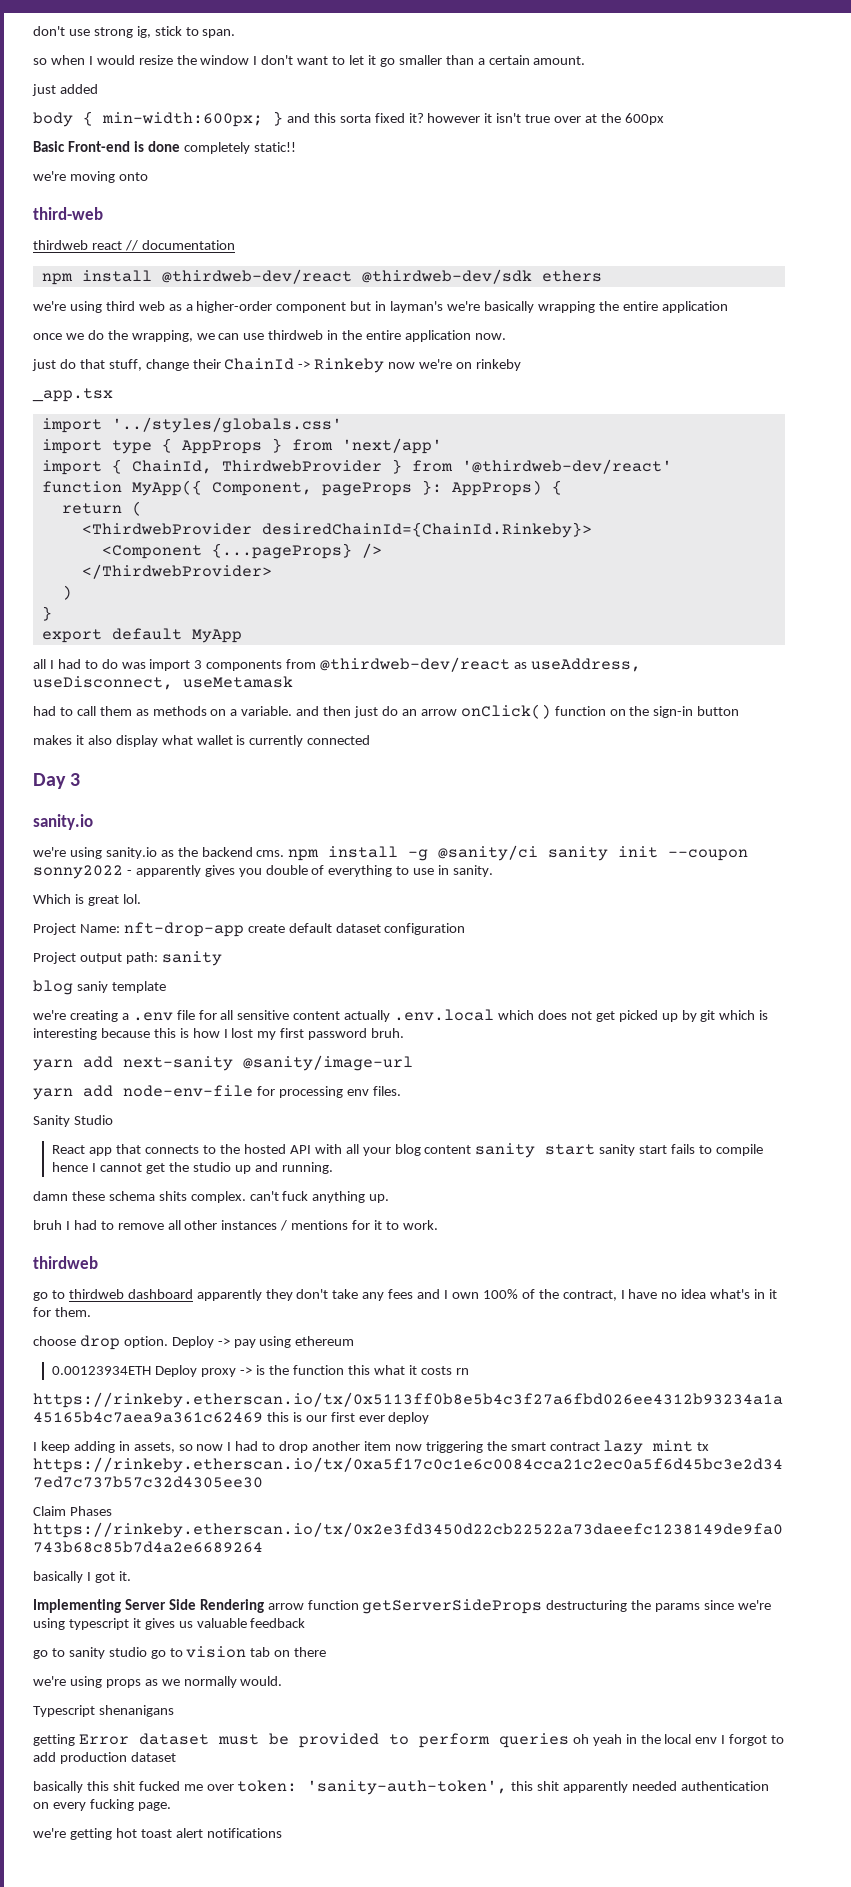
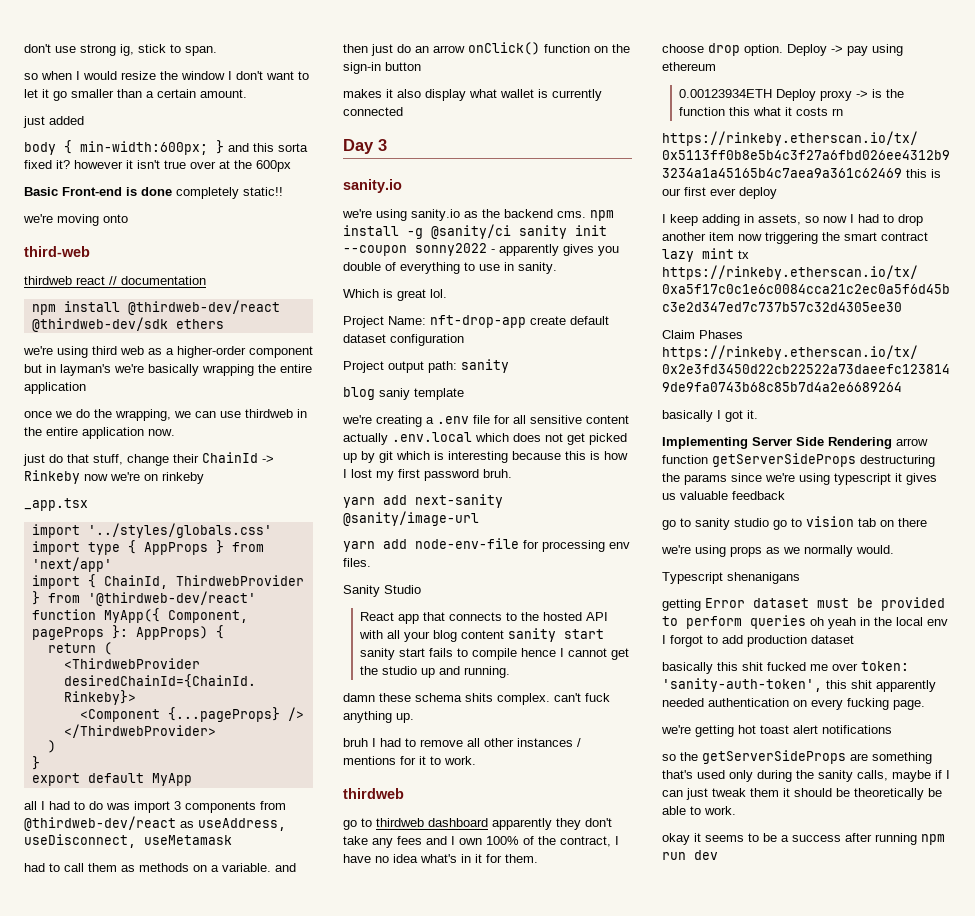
+ so the getServerSideProps are something that's used only during the sanity calls, maybe if I can just tweak them it should be theoretically be able to work.
+ okay it seems to be a success after running npm run dev

